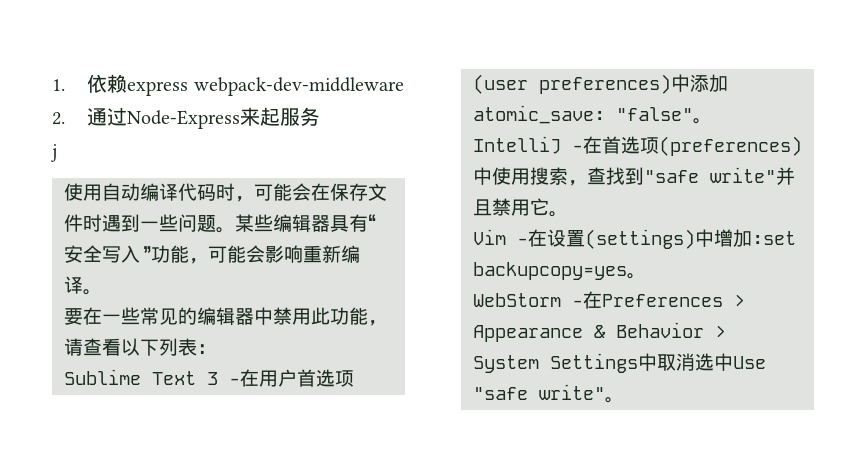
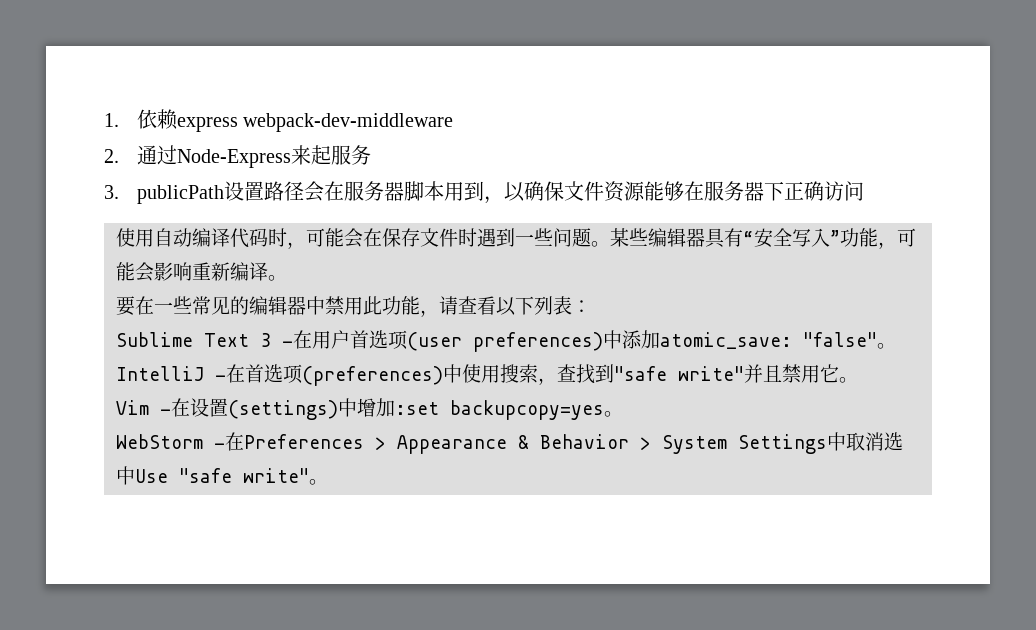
- j
+ 3. publicPath设置路径会在服务器脚本用到，以确保文件资源能够在服务器下正确访问

